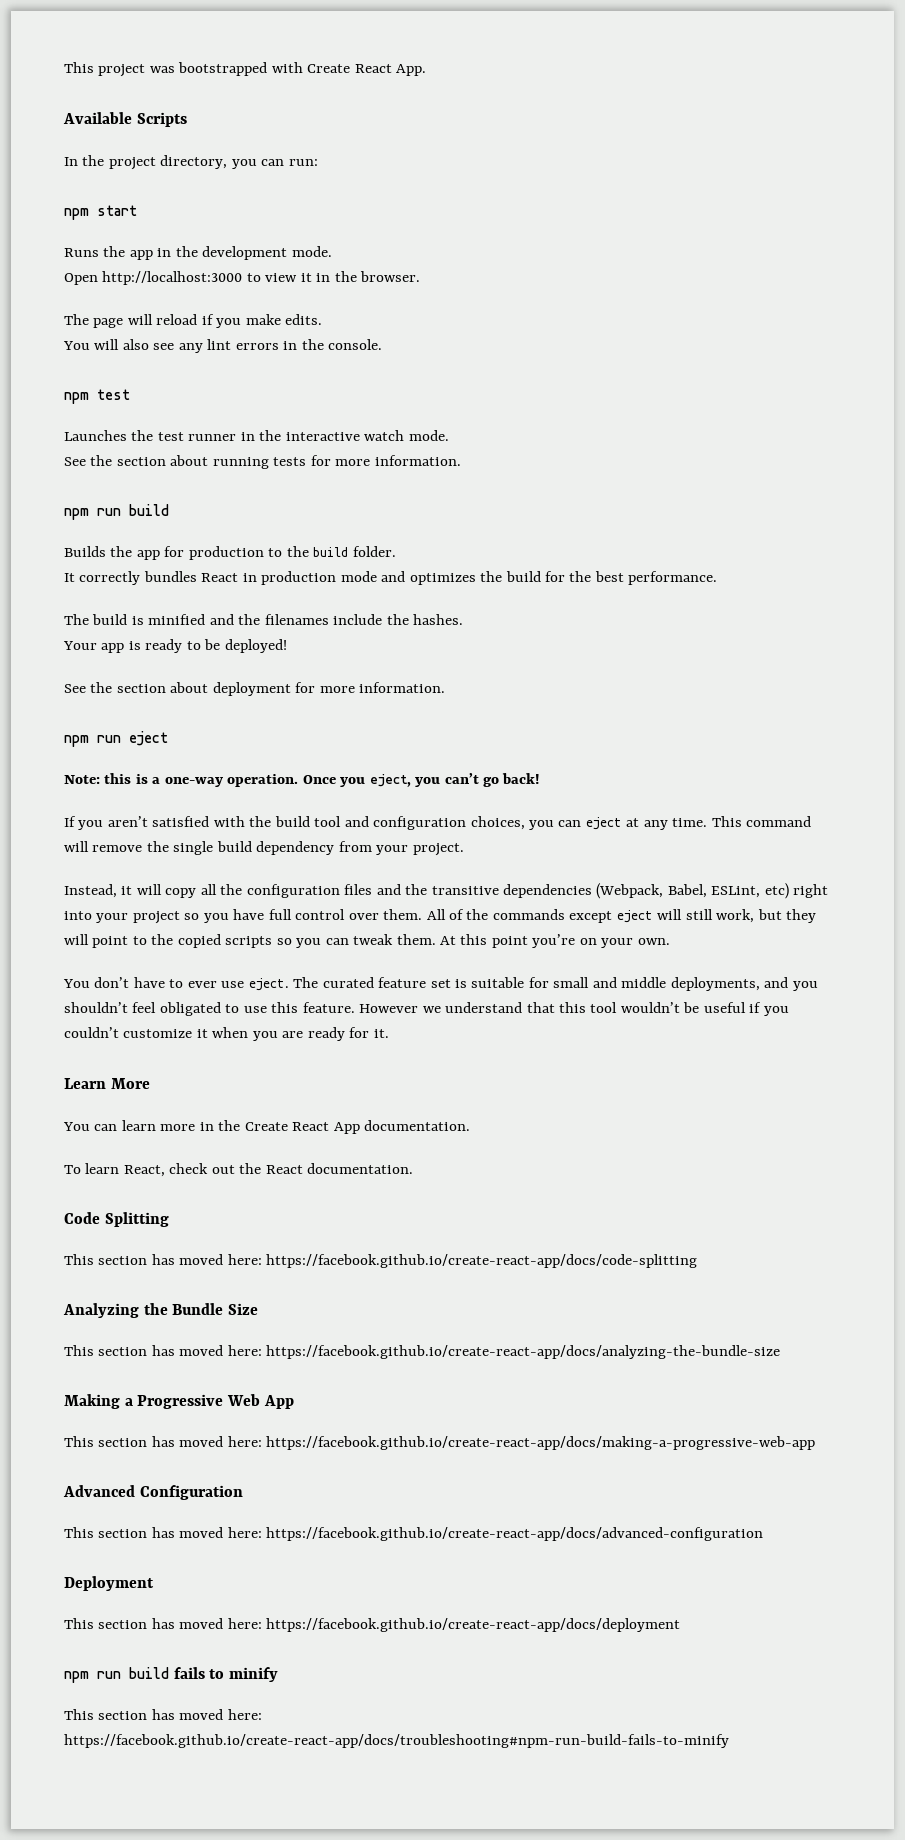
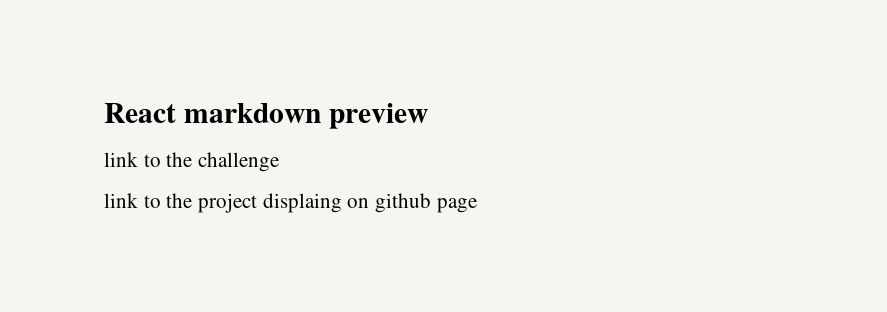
- This project was bootstrapped with Create React App.
- Available Scripts
- In the project directory, you can run:
- npm start
- Runs the app in the development mode.
- Open http://localhost:3000 to view it in the browser.
- The page will reload if you make edits.
- You will also see any lint errors in the console.
- npm test
- Launches the test runner in the interactive watch mode.
- See the section about running tests for more information.
- npm run build
- Builds the app for production to the build folder.
- It correctly bundles React in production mode and optimizes the build for the best performance.
- The build is minified and the filenames include the hashes.
- Your app is ready to be deployed!
- See the section about deployment for more information.
- npm run eject
- Note: this is a one-way operation. Once you eject, you can’t go back!
- If you aren’t satisfied with the build tool and configuration choices, you can eject at any time. This command will remove the single build dependency from your project.
- Instead, it will copy all the configuration files and the transitive dependencies (Webpack, Babel, ESLint, etc) right into your project so you have full control over them. All of the commands except eject will still work, but they will point to the copied scripts so you can tweak them. At this point you’re on your own.
- You don’t have to ever use eject. The curated feature set is suitable for small and middle deployments, and you shouldn’t feel obligated to use this feature. However we understand that this tool wouldn’t be useful if you couldn’t customize it when you are ready for it.
- Learn More
- You can learn more in the Create React App documentation.
- To learn React, check out the React documentation.
- Code Splitting
- This section has moved here: https://facebook.github.io/create-react-app/docs/code-splitting
- Analyzing the Bundle Size
- This section has moved here: https://facebook.github.io/create-react-app/docs/analyzing-the-bundle-size
- Making a Progressive Web App
- This section has moved here: https://facebook.github.io/create-react-app/docs/making-a-progressive-web-app
- Advanced Configuration
- This section has moved here: https://facebook.github.io/create-react-app/docs/advanced-configuration
- Deployment
- This section has moved here: https://facebook.github.io/create-react-app/docs/deployment
- npm run build fails to minify
- This section has moved here: https://facebook.github.io/create-react-app/docs/troubleshooting#npm-run-build-fails-to-minify
+ React markdown preview
+ link to the challenge
+ link to the project displaing on github page

